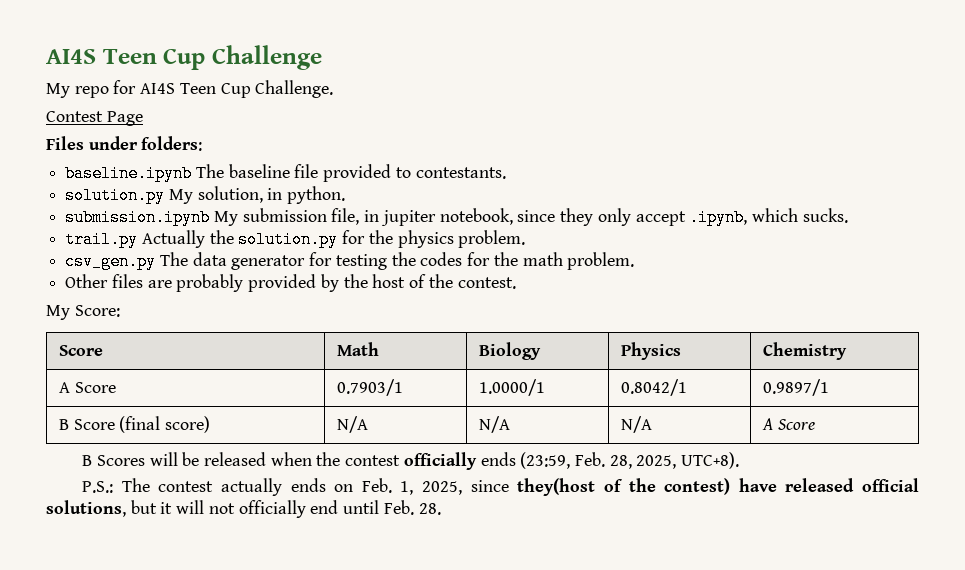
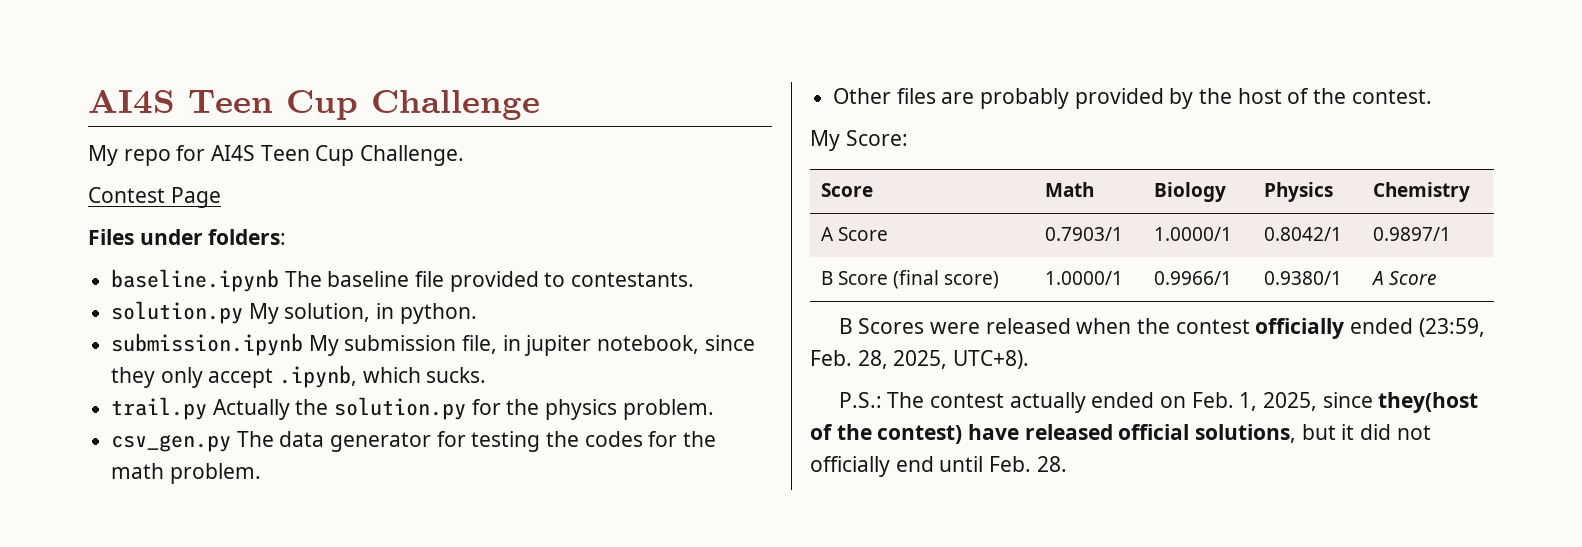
- B Score (final score) | N/A | N/A | N/A | A Score
+ B Score (final score) | 1.0000/1 | 0.9966/1 | 0.9380/1 | A Score
- B Scores will be released when the contest officially ends (23:59, Feb. 28, 2025, UTC+8).
+ B Scores were released when the contest officially ended (23:59, Feb. 28, 2025, UTC+8).
- P.S.: The contest actually ends on Feb. 1, 2025, since they(host of the contest) have released official solutions, but it will not officially end until Feb. 28.
+ P.S.: The contest actually ended on Feb. 1, 2025, since they(host of the contest) have released official solutions, but it did not officially end until Feb. 28.

